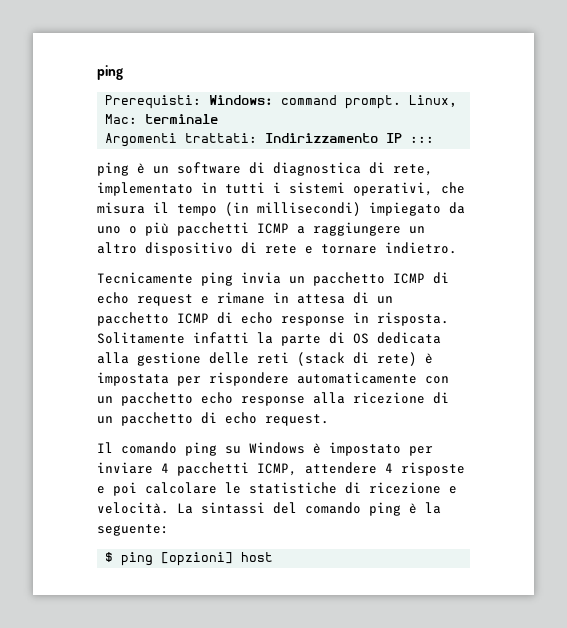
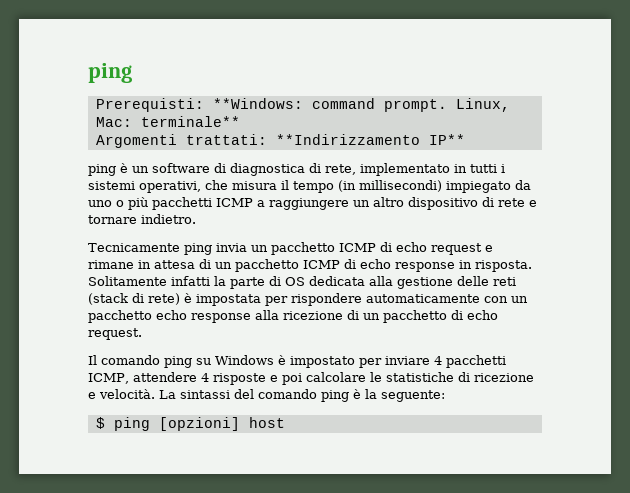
- Prerequisti: Windows: command prompt.
+ Prerequisti: **Windows: command prompt.
- Linux, Mac: terminale
+ Linux, Mac: terminale**
- Argomenti trattati: Indirizzamento IP :::
+ Argomenti trattati: **Indirizzamento IP**

